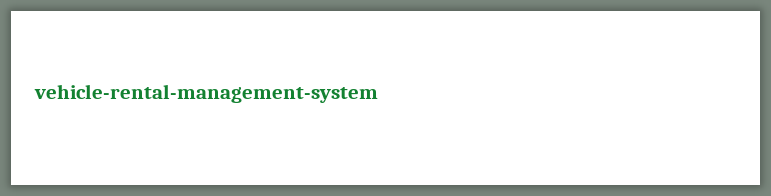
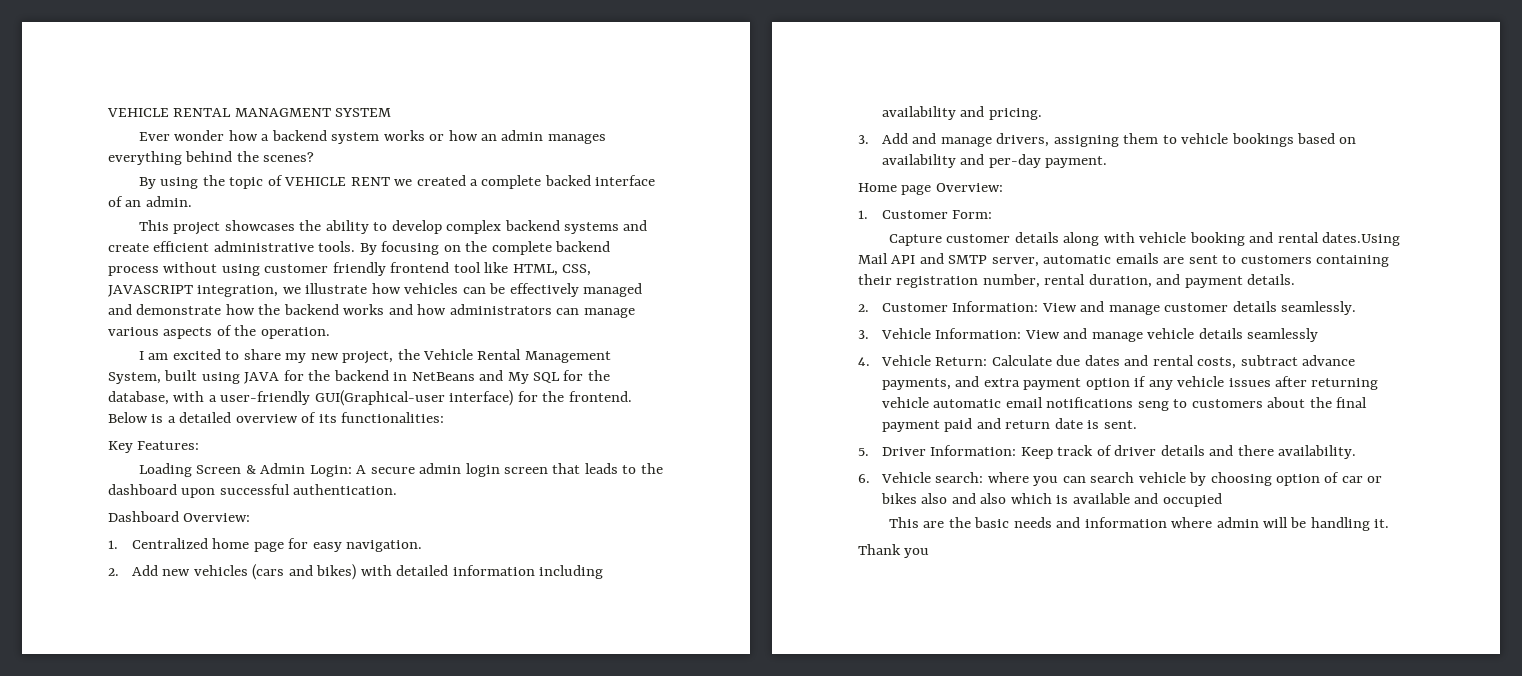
- vehicle-rental-management-system
+ VEHICLE RENTAL MANAGMENT SYSTEM
+ Ever wonder how a backend system works or how an admin manages everything behind the scenes?
+ By using the topic of VEHICLE RENT we created a complete backed interface of an admin.
+ This project showcases the ability to develop complex backend systems and create efficient administrative tools. By focusing on the complete backend process without using customer friendly frontend tool like HTML, CSS, JAVASCRIPT integration, we illustrate how vehicles can be effectively managed and demonstrate how the backend works and how administrators can manage various aspects of the operation.
+ I am excited to share my new project, the Vehicle Rental Management System, built using JAVA for the backend in NetBeans and My SQL for the database, with a user-friendly GUI(Graphical-user interface) for the frontend. Below is a detailed overview of its functionalities:
+ Key Features:
+ Loading Screen & Admin Login: A secure admin login screen that leads to the dashboard upon successful authentication.
+ Dashboard Overview:
+ 1. Centralized home page for easy navigation.
+ 2. Add new vehicles (cars and bikes) with detailed information including availability and pricing.
+ 3. Add and manage drivers, assigning them to vehicle bookings based on availability and per-day payment.
+ Home page Overview:
+ 1. Customer Form:
+ Capture customer details along with vehicle booking and rental dates.Using Mail API and SMTP server, automatic emails are sent to customers containing their registration number, rental duration, and payment details.
+ 2. Customer Information: View and manage customer details seamlessly.
+ 3. Vehicle Information: View and manage vehicle details seamlessly
+ 4. Vehicle Return: Calculate due dates and rental costs, subtract advance payments, and extra payment option if any vehicle issues after returning vehicle automatic email notifications seng to customers about the final payment paid and return date is sent.
+ 5. Driver Information: Keep track of driver details and there availability.
+ 6. Vehicle search: where you can search vehicle by choosing option of car or bikes also and also which is available and occupied
+ This are the basic needs and information where admin will be handling it.
+ Thank you

